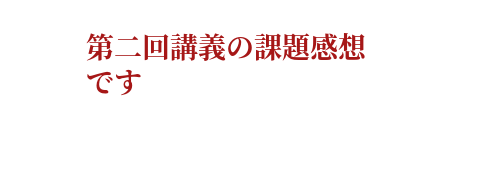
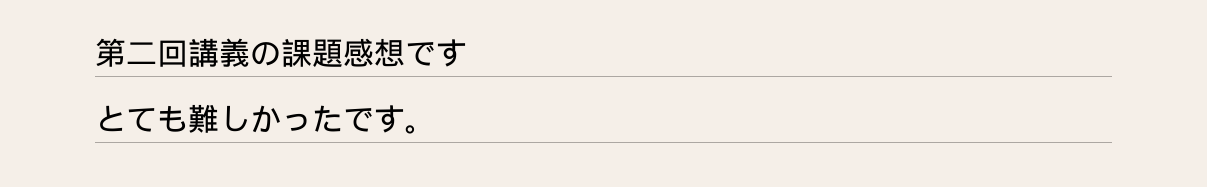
+ とても難しかったです。

